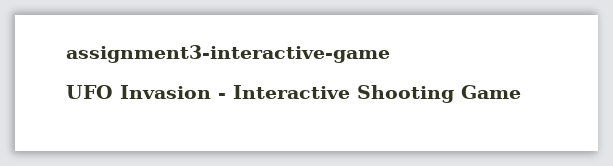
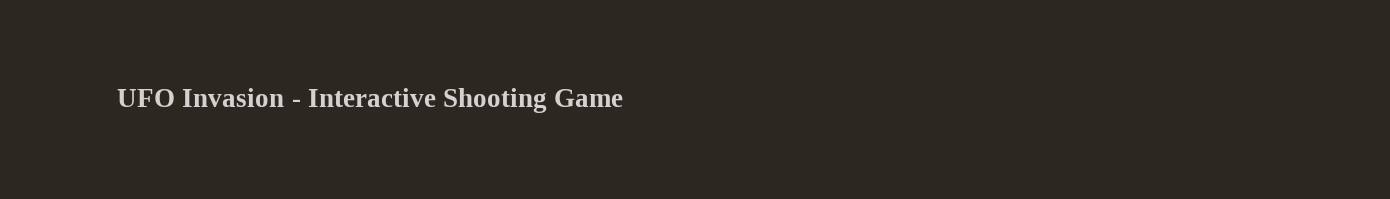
- assignment3-interactive-game

